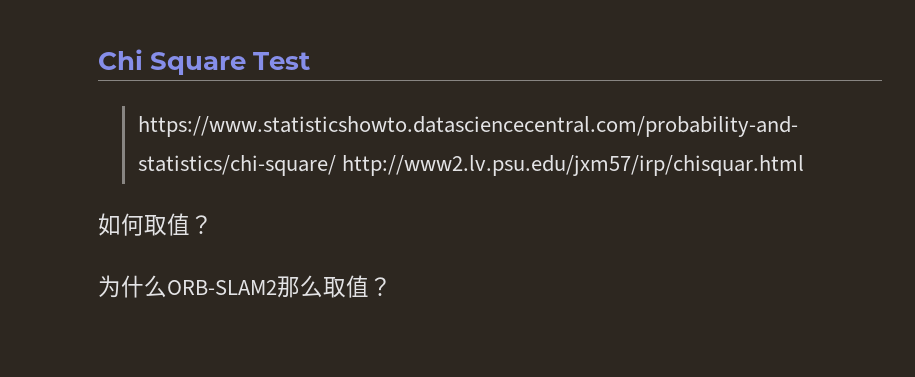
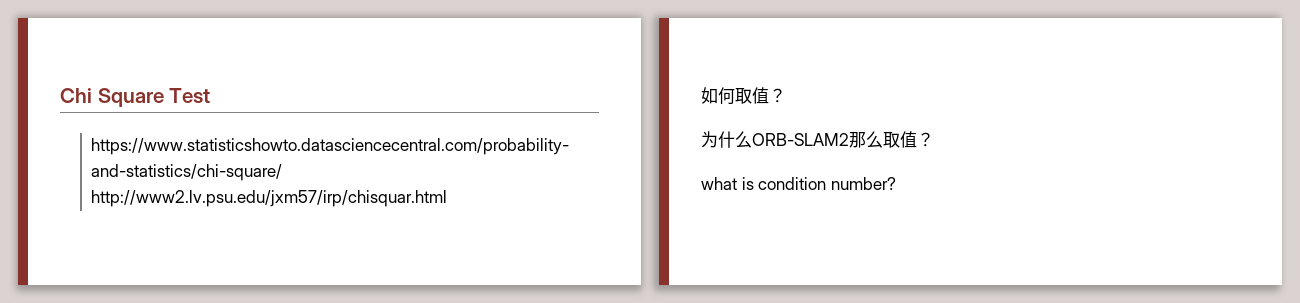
+ what is condition number?

